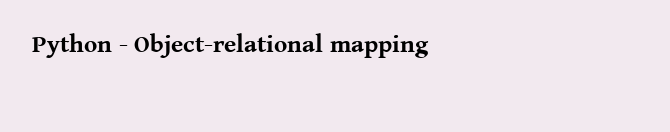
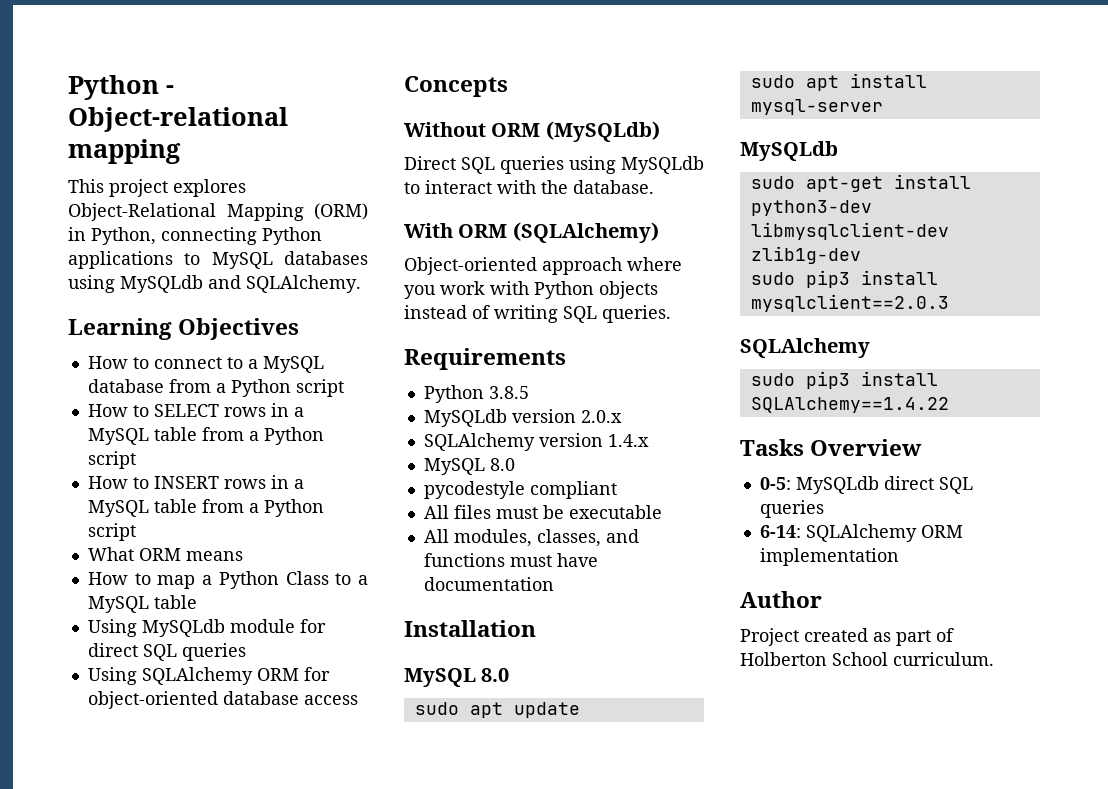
+ This project explores Object-Relational Mapping (ORM) in Python, connecting Python applications to MySQL databases using MySQLdb and SQLAlchemy.
+ Learning Objectives
+ How to connect to a MySQL database from a Python script
+ How to SELECT rows in a MySQL table from a Python script
+ How to INSERT rows in a MySQL table from a Python script
+ What ORM means
+ How to map a Python Class to a MySQL table
+ Using MySQLdb module for direct SQL queries
+ Using SQLAlchemy ORM for object-oriented database access
+ Concepts
+ Without ORM (MySQLdb)
+ Direct SQL queries using MySQLdb to interact with the database.
+ With ORM (SQLAlchemy)
+ Object-oriented approach where you work with Python objects instead of writing SQL queries.
+ Requirements
+ Python 3.8.5
+ MySQLdb version 2.0.x
+ SQLAlchemy version 1.4.x
+ MySQL 8.0
+ pycodestyle compliant
+ All files must be executable
+ All modules, classes, and functions must have documentation
+ Installation
+ MySQL 8.0
+ sudo apt update
+ sudo apt install mysql-server
+ MySQLdb
+ sudo apt-get install python3-dev libmysqlclient-dev zlib1g-dev
+ sudo pip3 install mysqlclient==2.0.3
+ SQLAlchemy
+ sudo pip3 install SQLAlchemy==1.4.22
+ Tasks Overview
+ 0-5: MySQLdb direct SQL queries
+ 6-14: SQLAlchemy ORM implementation
+ Author
+ Project created as part of Holberton School curriculum.

